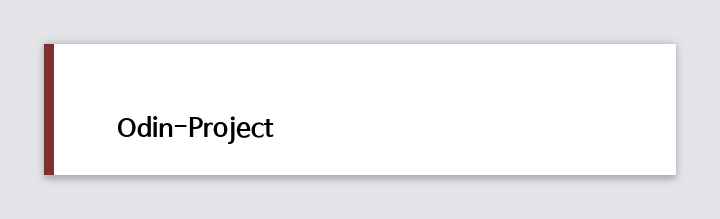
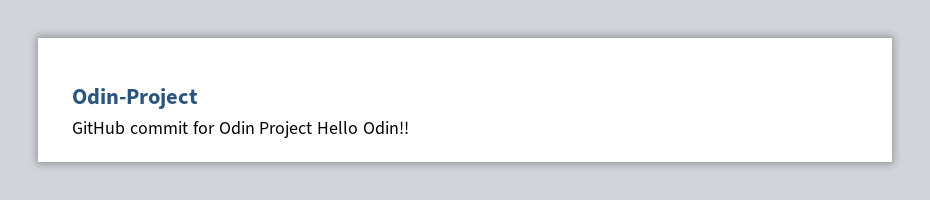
+ GitHub commit for Odin Project Hello Odin!!

